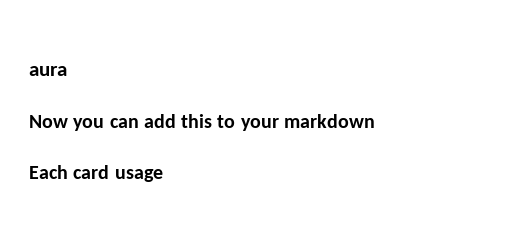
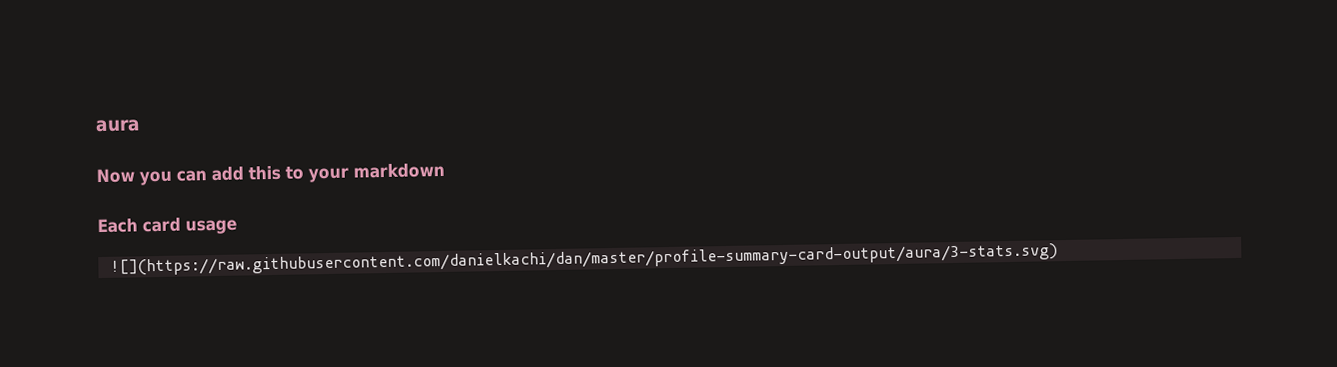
+ ![](https://raw.githubusercontent.com/danielkachi/dan/master/profile-summary-card-output/aura/3-stats.svg)

